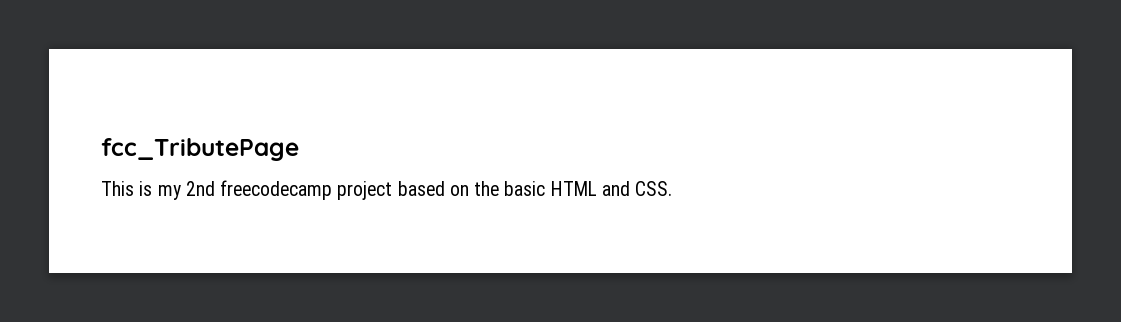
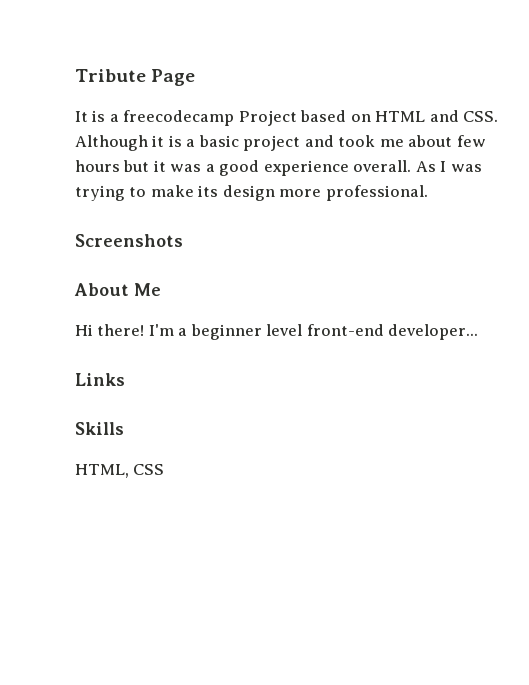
- fcc_TributePage
- This is my 2nd freecodecamp project based on the basic HTML and CSS.
+ Tribute Page
+ It is a freecodecamp Project based on HTML and CSS. Although it is a basic project and took me about few hours but it was a good experience overall. As I was trying to make its design more professional.
+ Screenshots
+ About Me
+ Hi there! I'm a beginner level front-end developer...
+ Links
+ Skills
+ HTML, CSS

